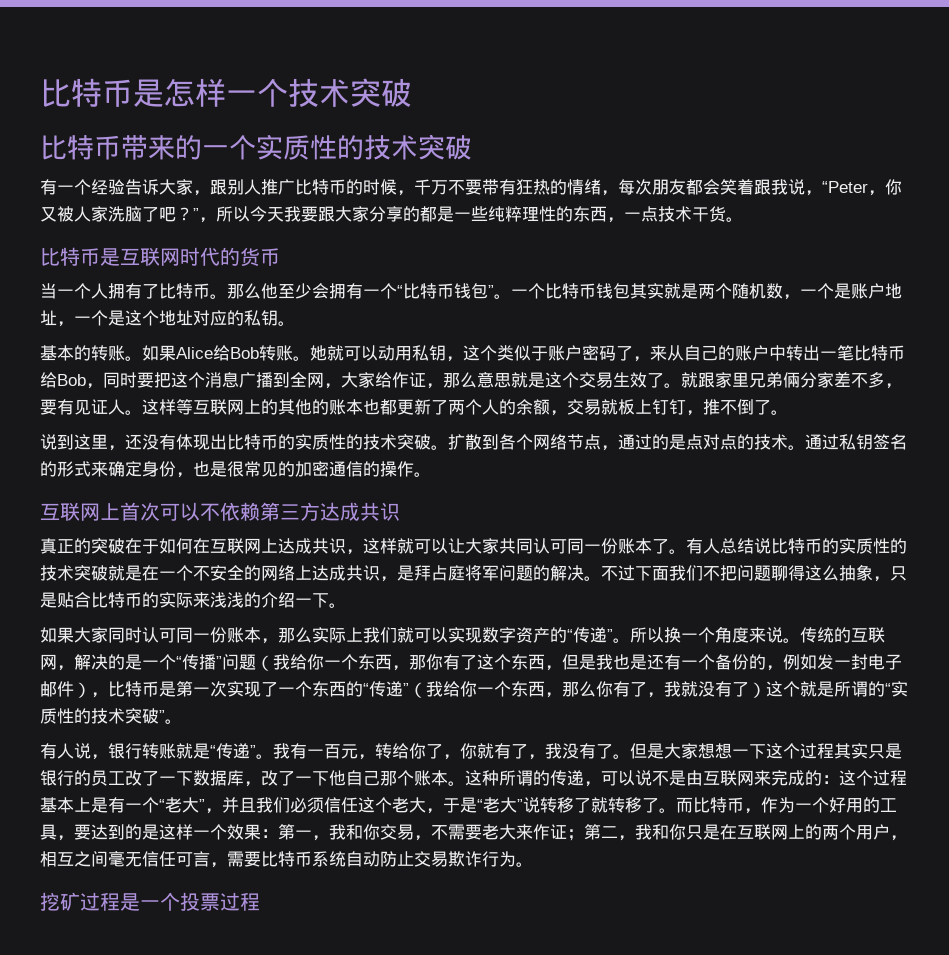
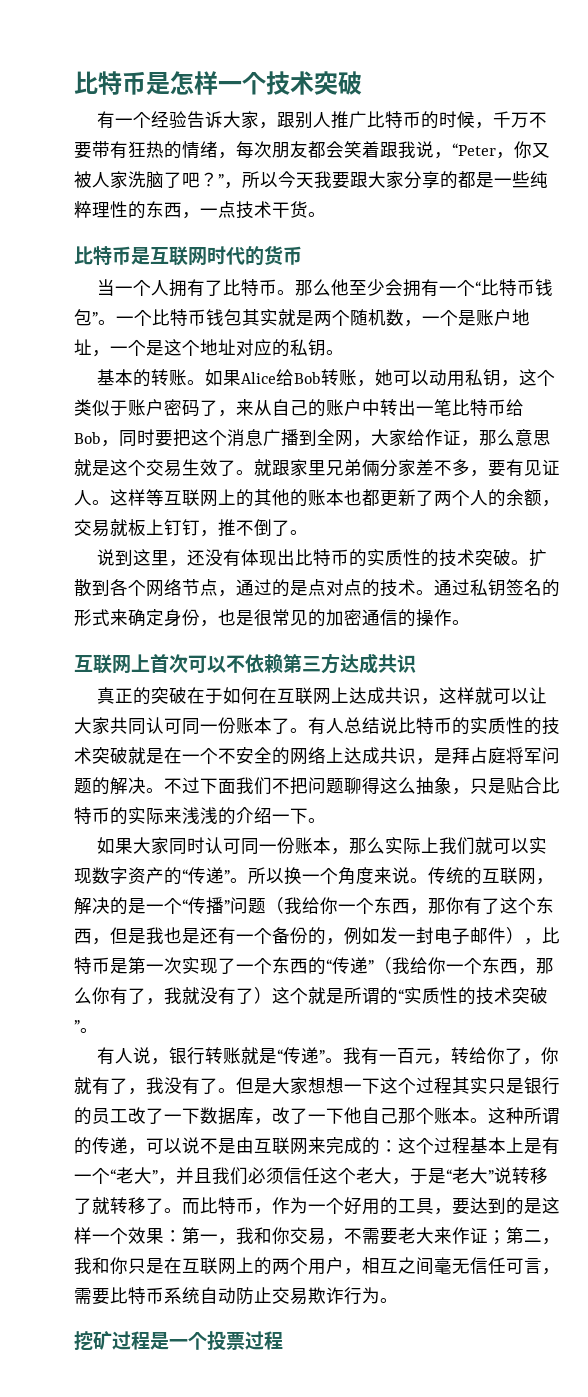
- 比特币带来的一个实质性的技术突破
- 如果Alice给Bob转账。她就可以动用私钥，这个类似于账户密码了，来从自己的账户中转出一笔比特币给Bob，同时要把这个消息广播到全网，大家给作证，那么意思就是这个交易生效了。
+ 如果Alice给Bob转账，她可以动用私钥，这个类似于账户密码了，来从自己的账户中转出一笔比特币给Bob，同时要把这个消息广播到全网，大家给作证，那么意思就是这个交易生效了。

